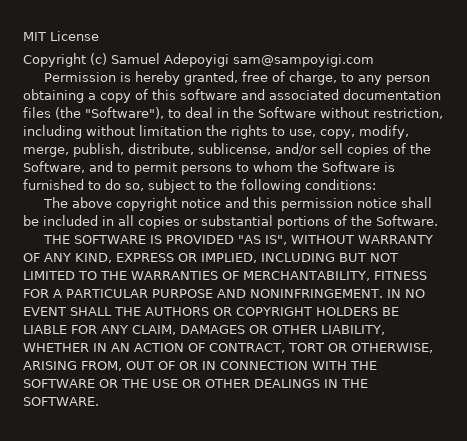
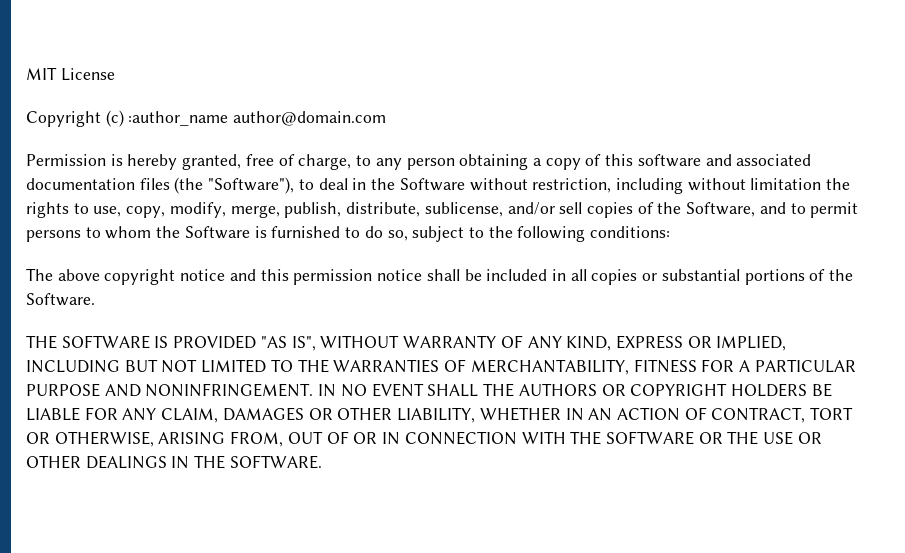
- Copyright (c) Samuel Adepoyigi sam@sampoyigi.com
+ Copyright (c) :author_name author@domain.com

